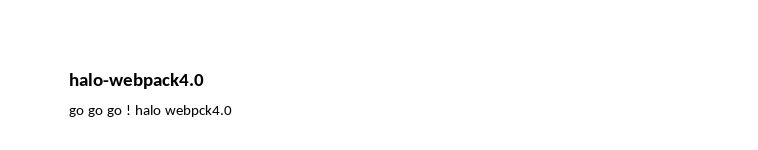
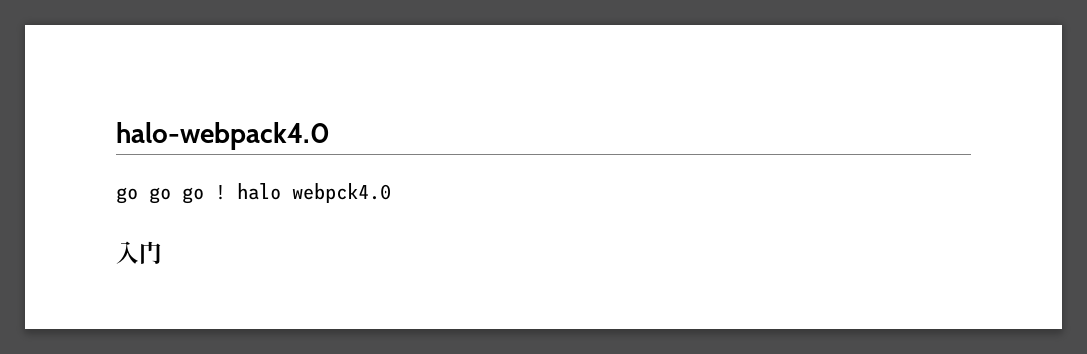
+ 入门

